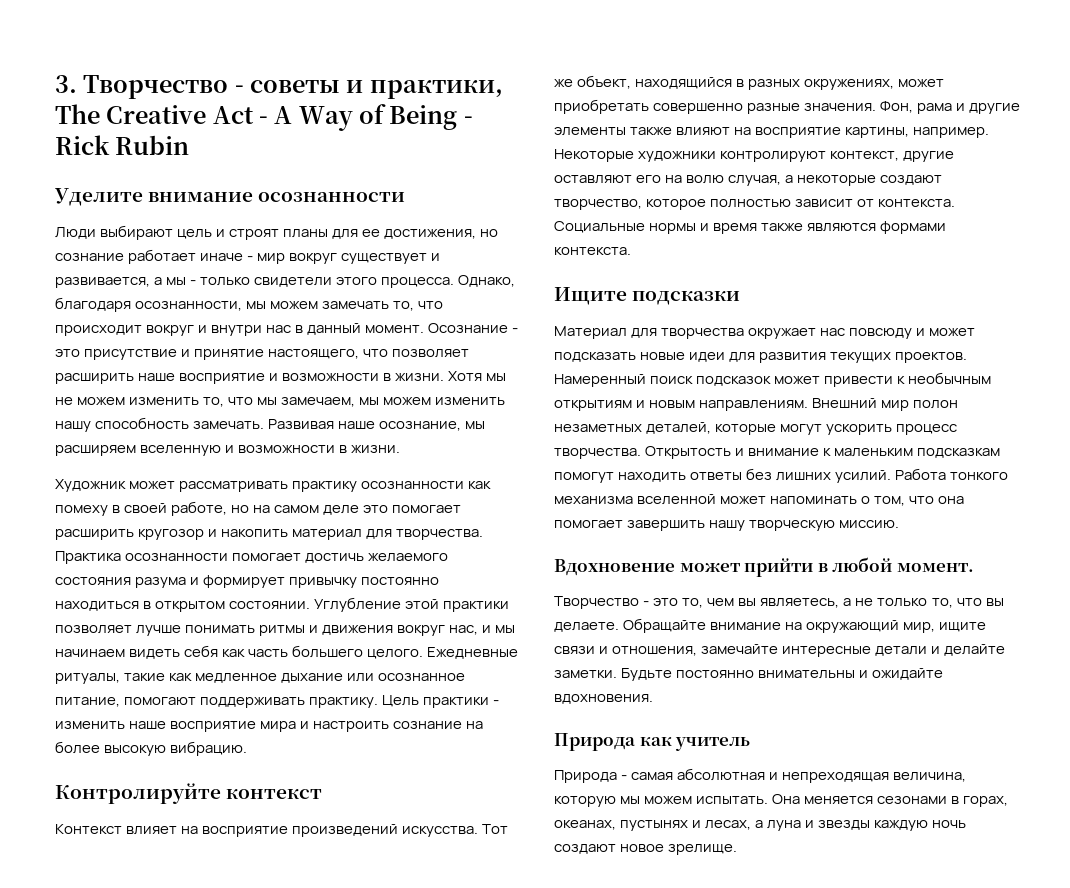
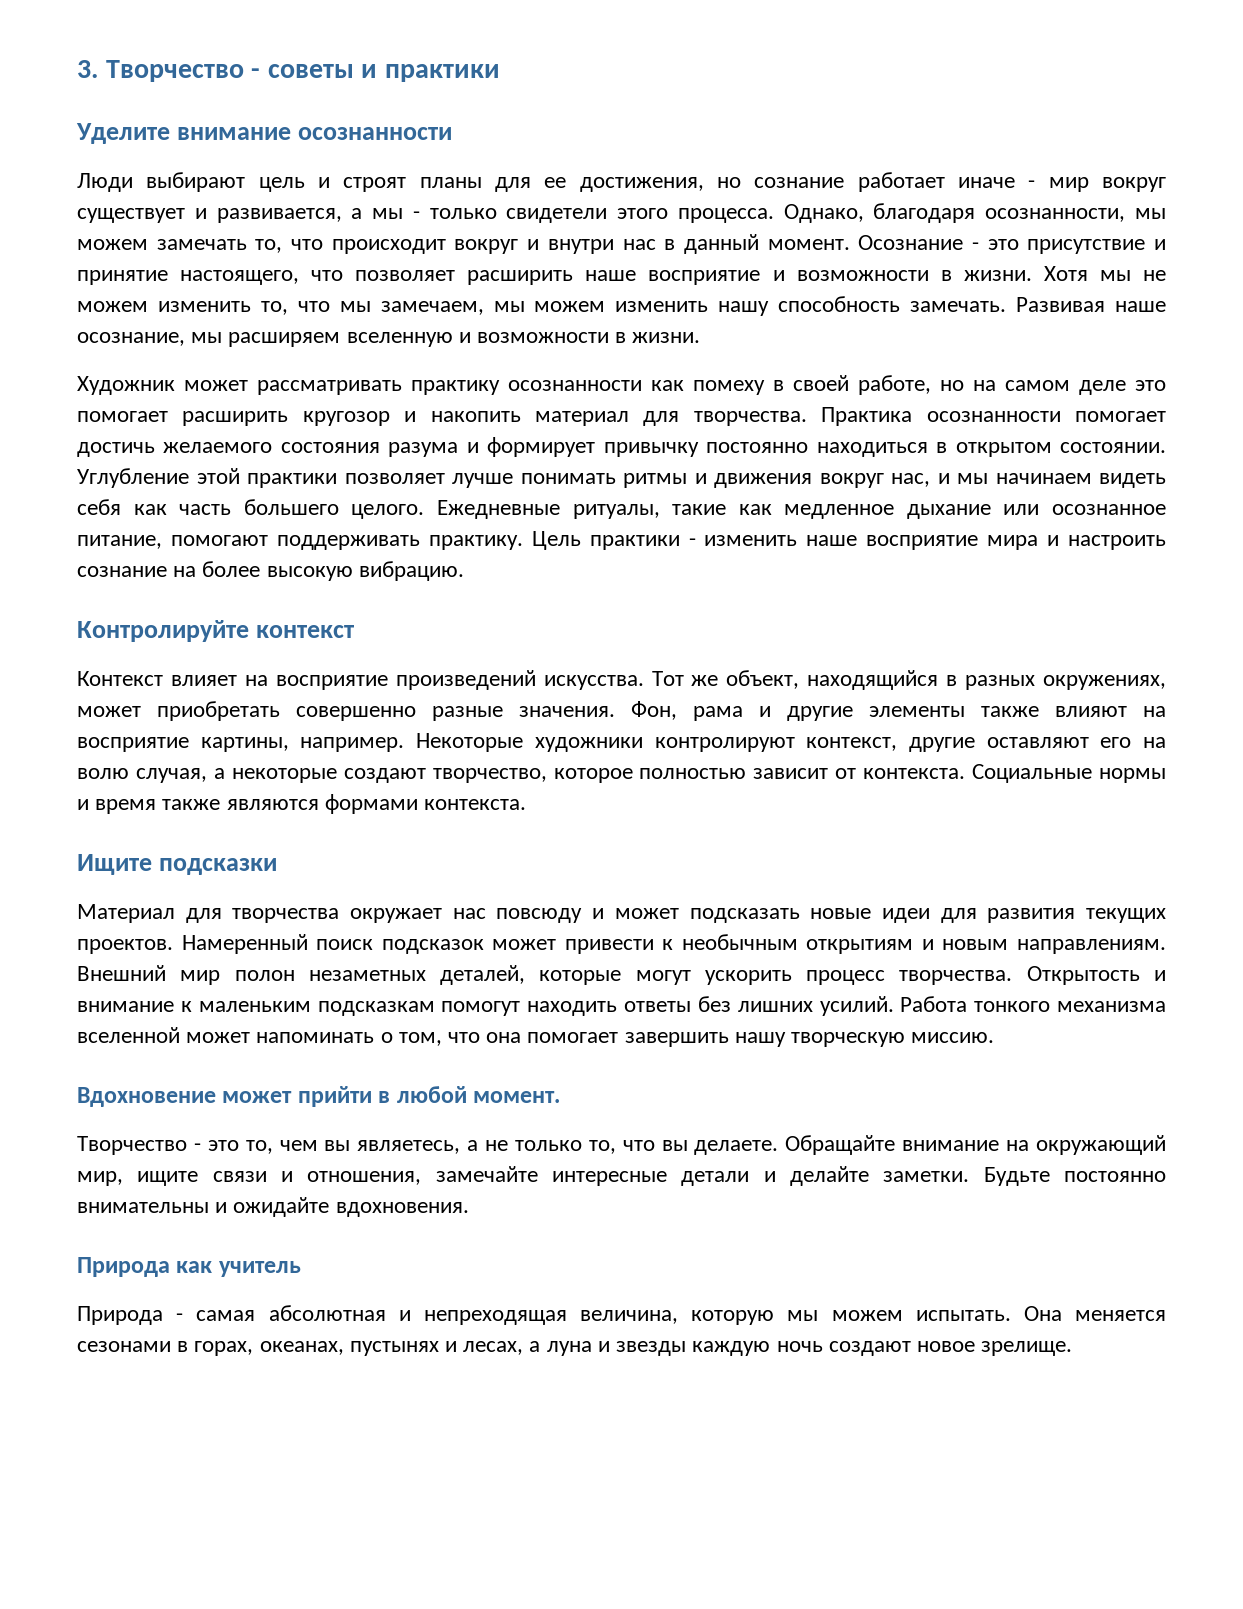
- 3. Творчество - советы и практики, The Creative Act - A Way of Being - Rick Rubin
+ 3. Творчество - советы и практики

